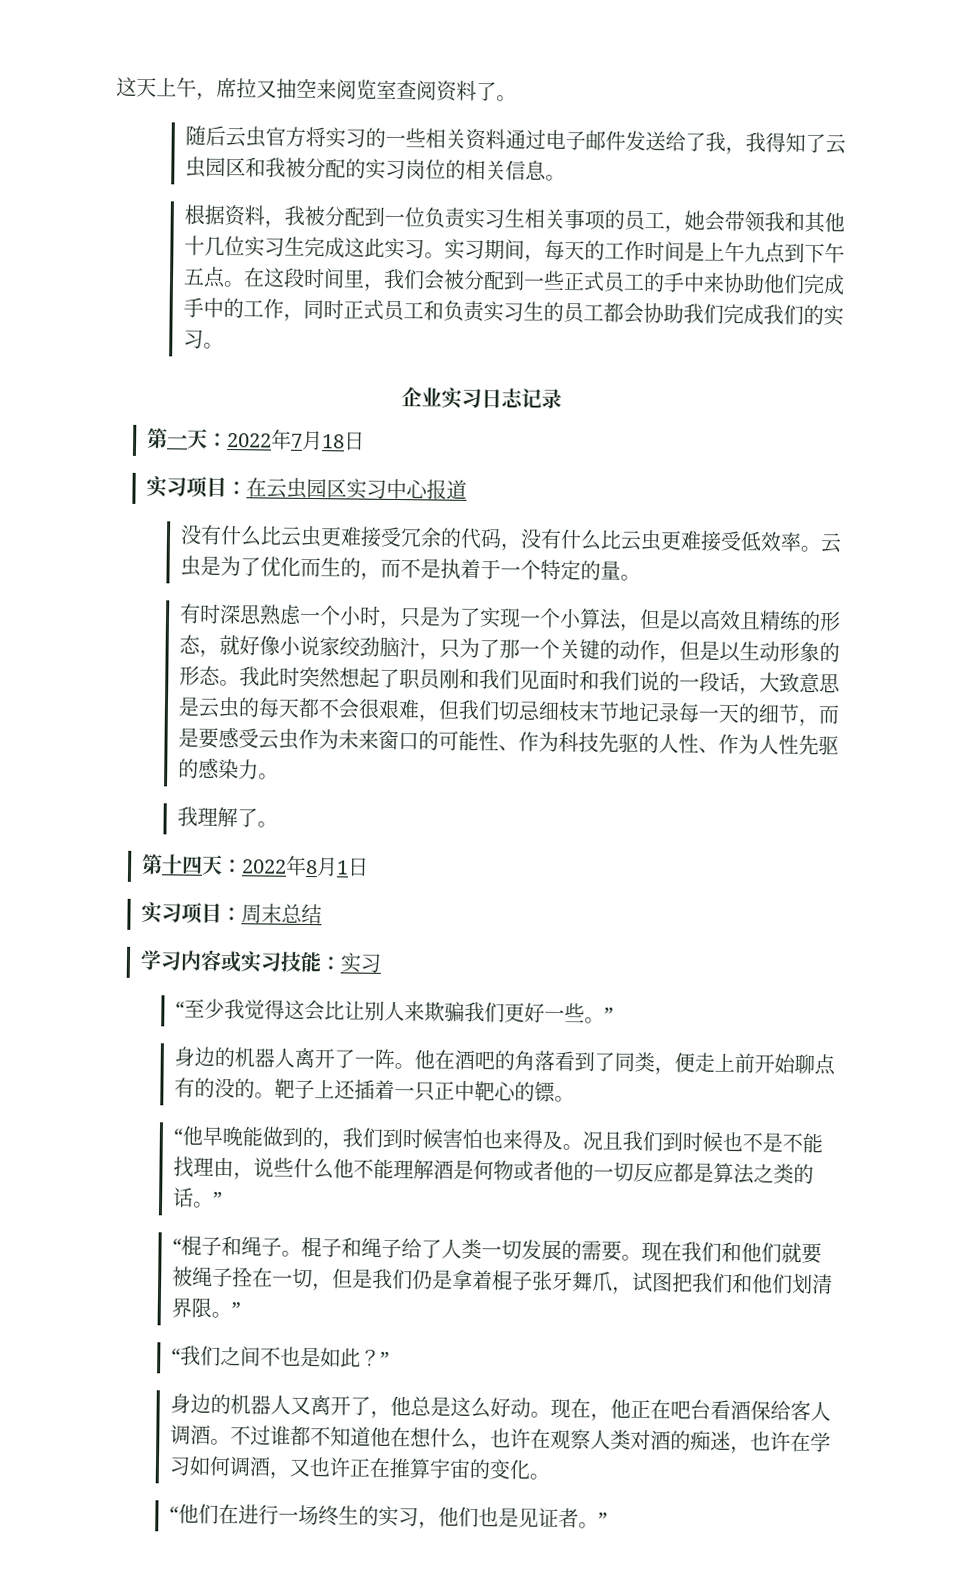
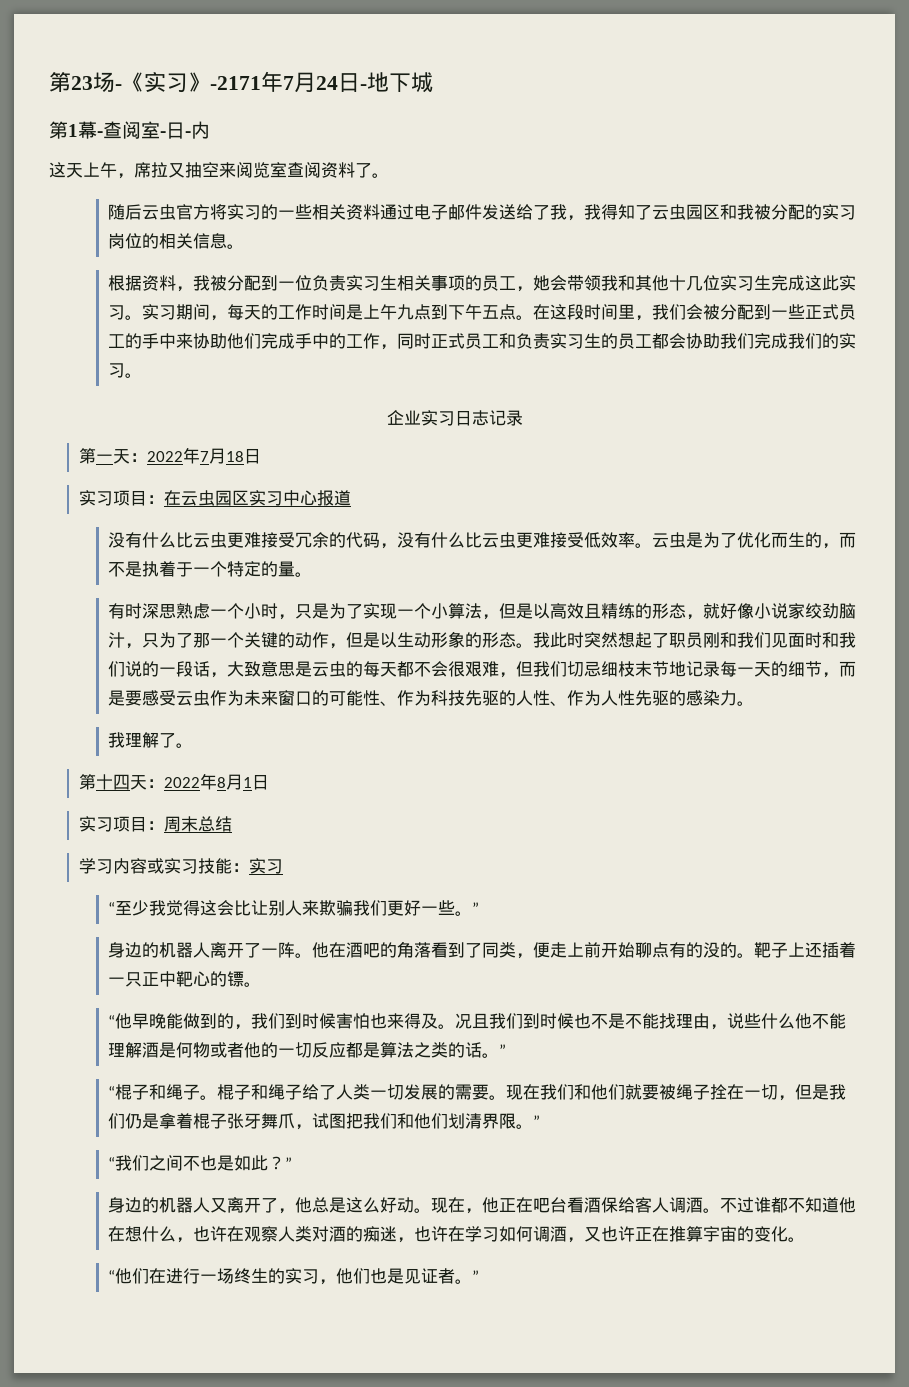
+ 第23场-《实习》-2171年7月24日-地下城
+ 第1幕-查阅室-日-内

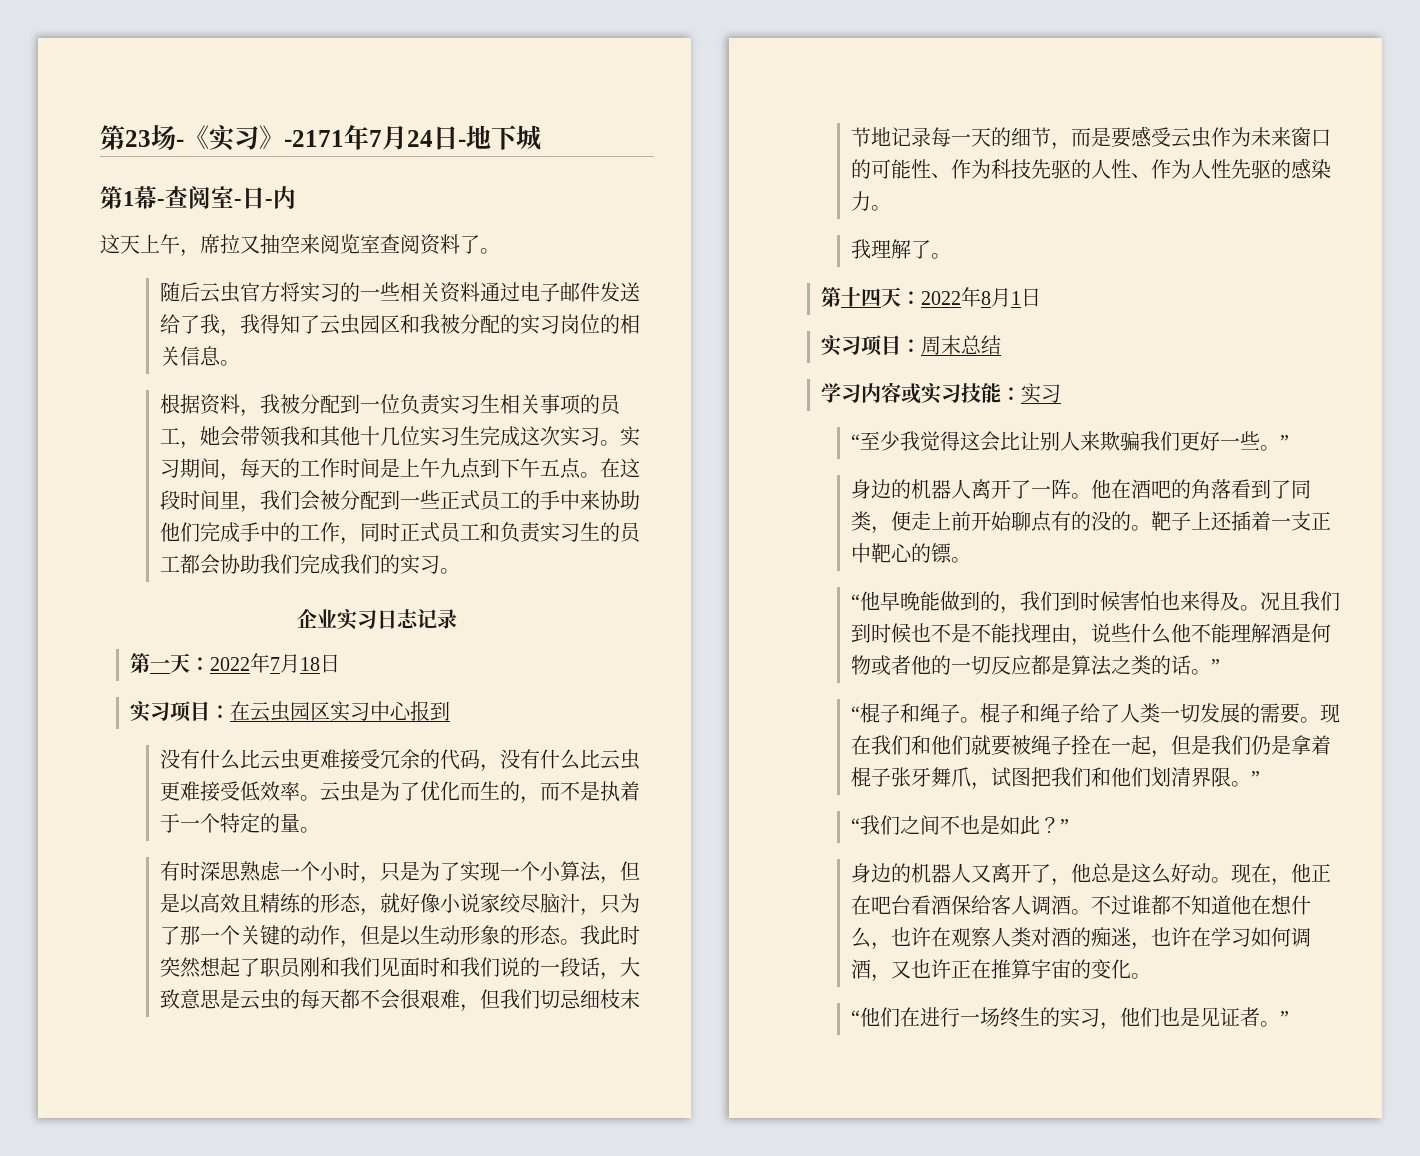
- 根据资料，我被分配到一位负责实习生相关事项的员工，她会带领我和其他十几位实习生完成这此实习。
+ 根据资料，我被分配到一位负责实习生相关事项的员工，她会带领我和其他十几位实习生完成这次实习。
- 实习项目：在云虫园区实习中心报道
+ 实习项目：在云虫园区实习中心报到
- 有时深思熟虑一个小时，只是为了实现一个小算法，但是以高效且精练的形态，就好像小说家绞劲脑汁，只为了那一个关键的动作，但是以生动形象的形态。
+ 有时深思熟虑一个小时，只是为了实现一个小算法，但是以高效且精练的形态，就好像小说家绞尽脑汁，只为了那一个关键的动作，但是以生动形象的形态。
- 靶子上还插着一只正中靶心的镖。
+ 靶子上还插着一支正中靶心的镖。
- 现在我们和他们就要被绳子拴在一切，但是我们仍是拿着棍子张牙舞爪，试图把我们和他们划清界限。”
+ 现在我们和他们就要被绳子拴在一起，但是我们仍是拿着棍子张牙舞爪，试图把我们和他们划清界限。”

